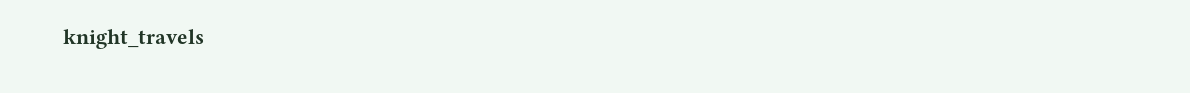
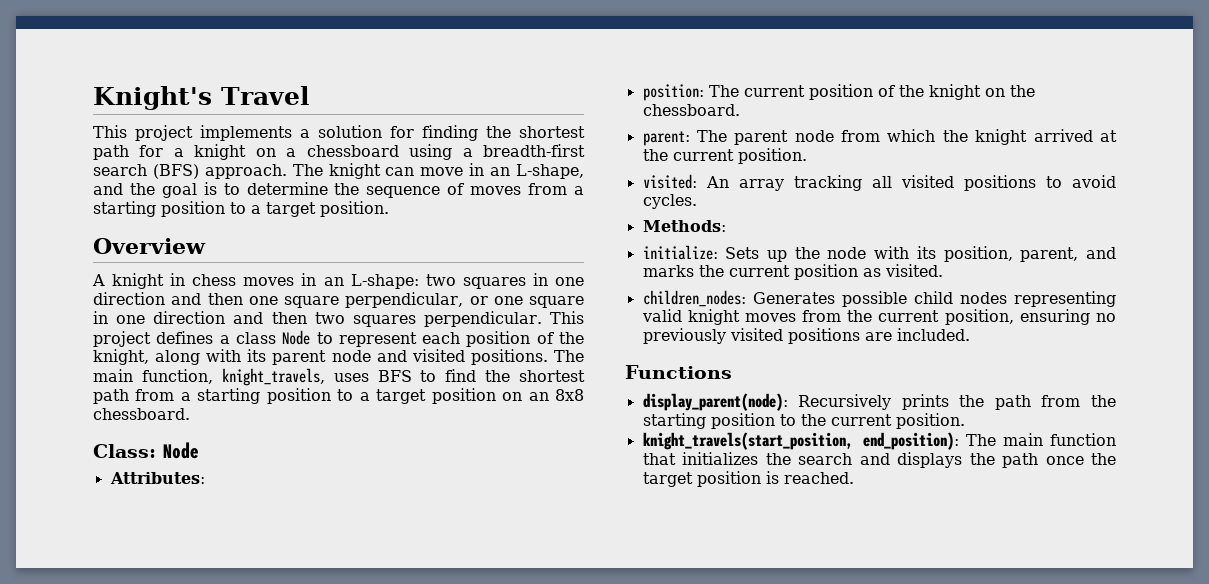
- knight_travels
+ Knight's Travel
+ This project implements a solution for finding the shortest path for a knight on a chessboard using a breadth-first search (BFS) approach. The knight can move in an L-shape, and the goal is to determine the sequence of moves from a starting position to a target position.
+ Overview
+ A knight in chess moves in an L-shape: two squares in one direction and then one square perpendicular, or one square in one direction and then two squares perpendicular. This project defines a class Node to represent each position of the knight, along with its parent node and visited positions. The main function, knight_travels, uses BFS to find the shortest path from a starting position to a target position on an 8x8 chessboard.
+ Class: Node
+ Attributes:
+ position: The current position of the knight on the chessboard.
+ parent: The parent node from which the knight arrived at the current position.
+ visited: An array tracking all visited positions to avoid cycles.
+ Methods:
+ initialize: Sets up the node with its position, parent, and marks the current position as visited.
+ children_nodes: Generates possible child nodes representing valid knight moves from the current position, ensuring no previously visited positions are included.
+ Functions
+ display_parent(node): Recursively prints the path from the starting position to the current position.
+ knight_travels(start_position, end_position): The main function that initializes the search and displays the path once the target position is reached.

